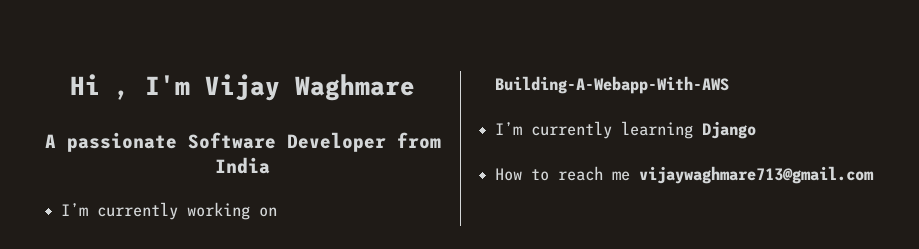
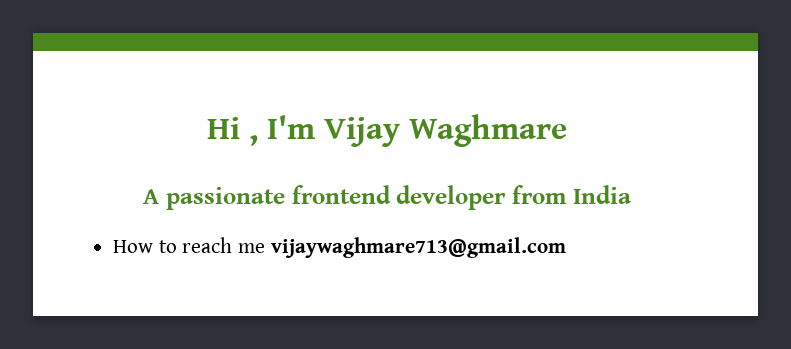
- A passionate Software Developer from India
+ A passionate frontend developer from India
- I’m currently working on Building-A-Webapp-With-AWS
- I’m currently learning Django

